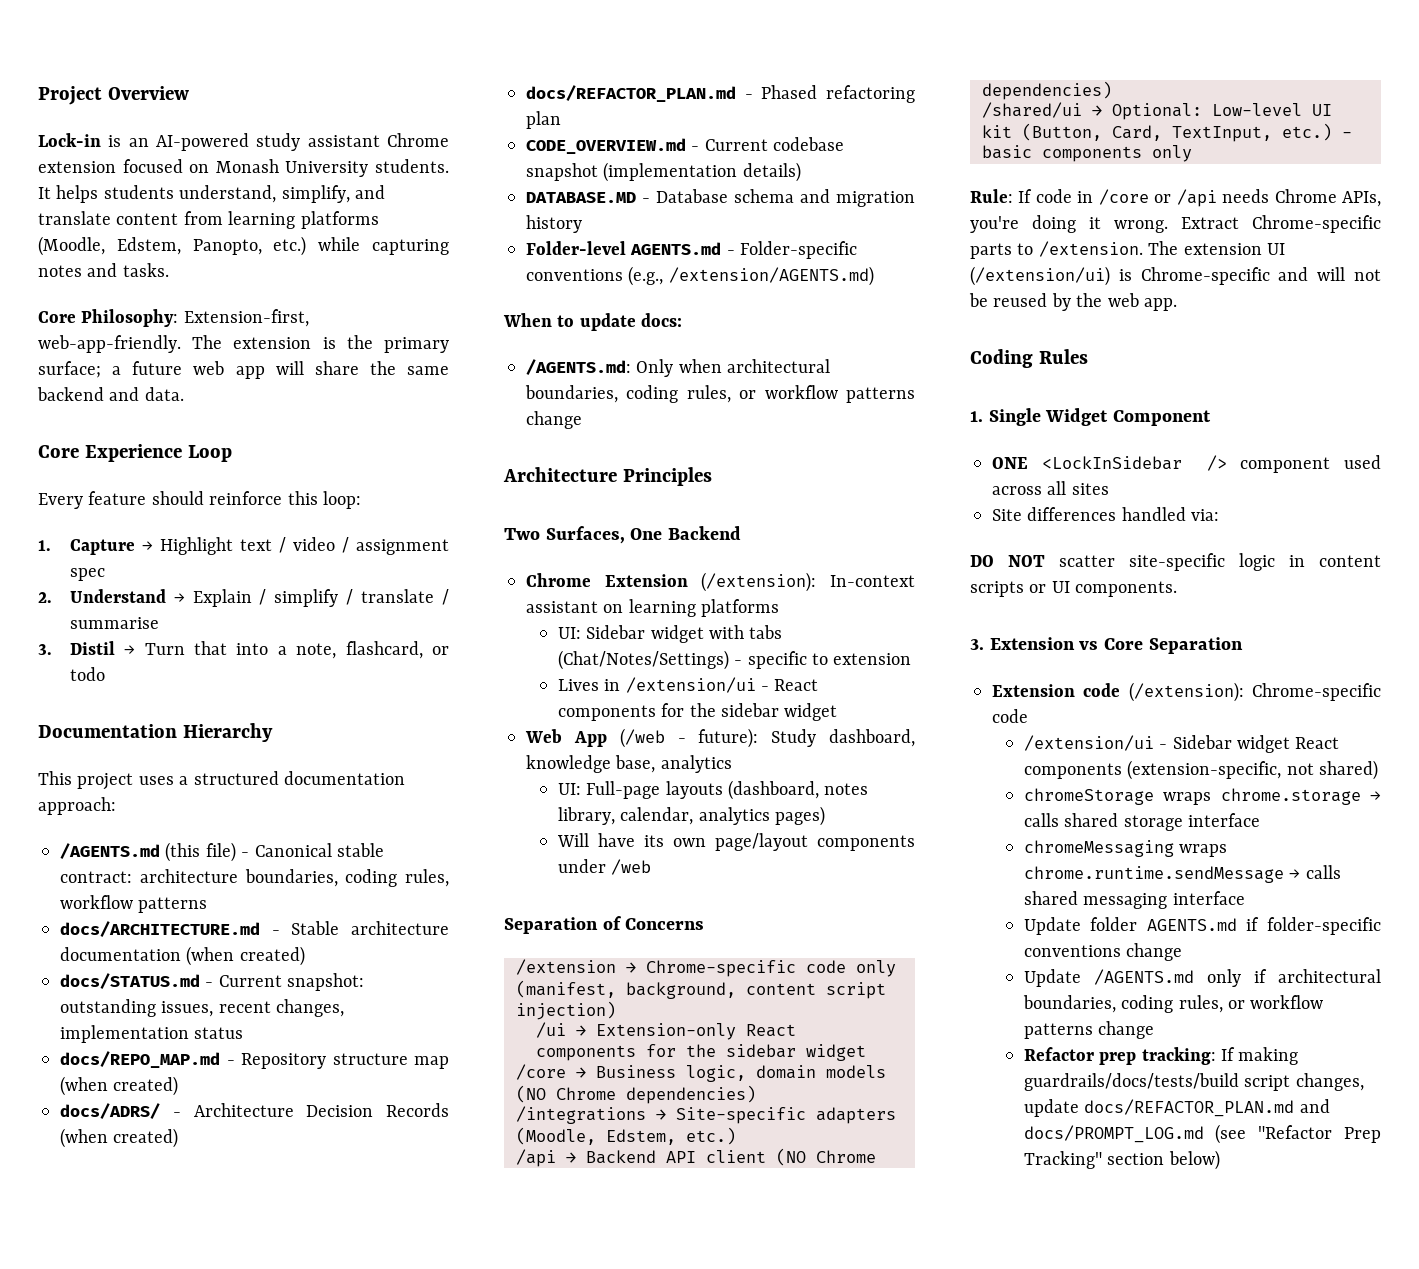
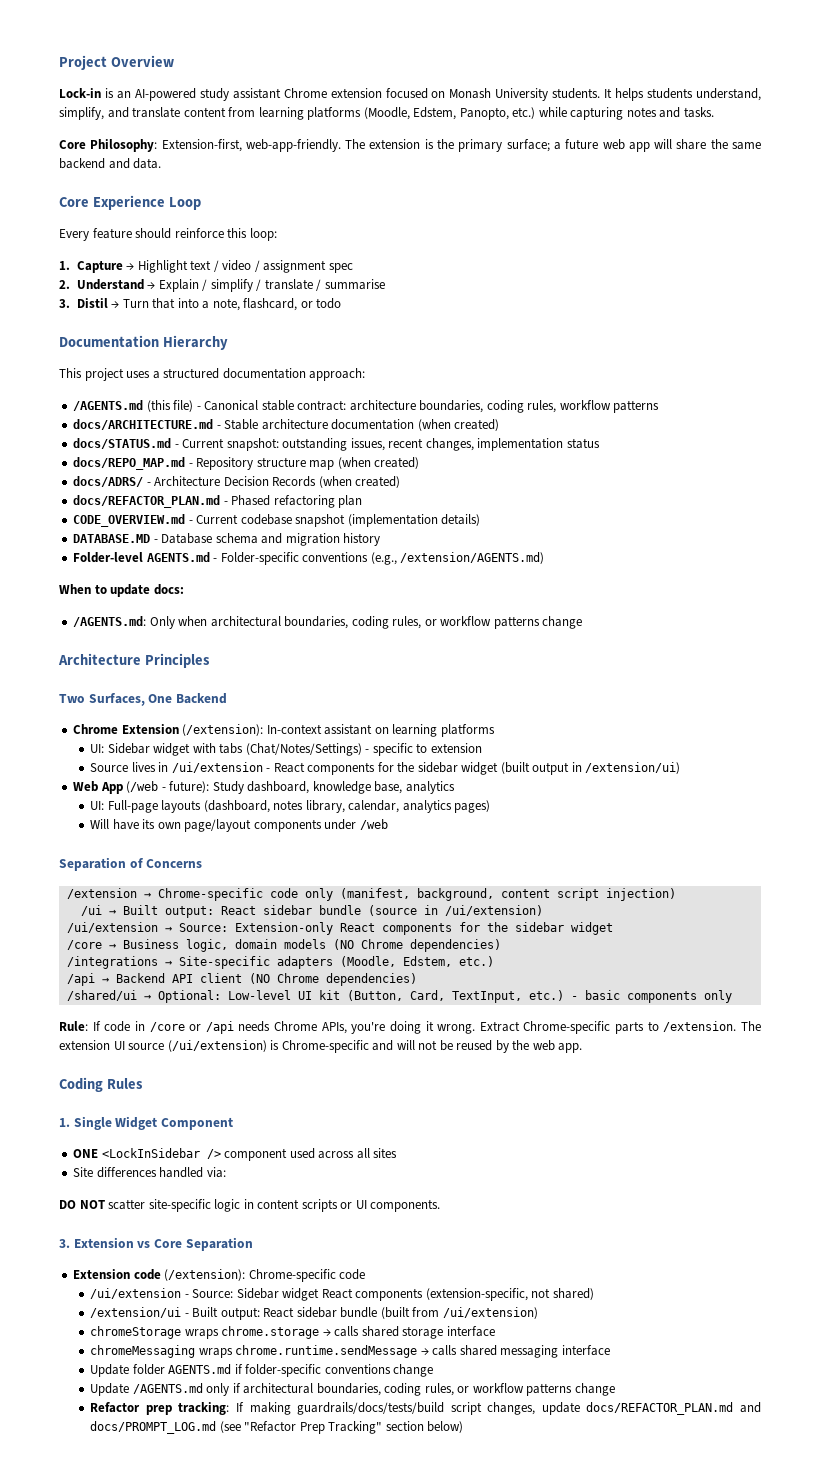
- Lives in /extension/ui - React components for the sidebar widget
+ Source lives in /ui/extension - React components for the sidebar widget (built output in /extension/ui)
- /ui → Extension-only React components for the sidebar widget
+ /ui → Built output: React sidebar bundle (source in /ui/extension)
+ /ui/extension → Source: Extension-only React components for the sidebar widget
- The extension UI (/extension/ui) is Chrome-specific and will not be reused by the web app.
+ The extension UI source (/ui/extension) is Chrome-specific and will not be reused by the web app.
- /extension/ui - Sidebar widget React components (extension-specific, not shared)
+ /ui/extension - Source: Sidebar widget React components (extension-specific, not shared)
+ /extension/ui - Built output: React sidebar bundle (built from /ui/extension)

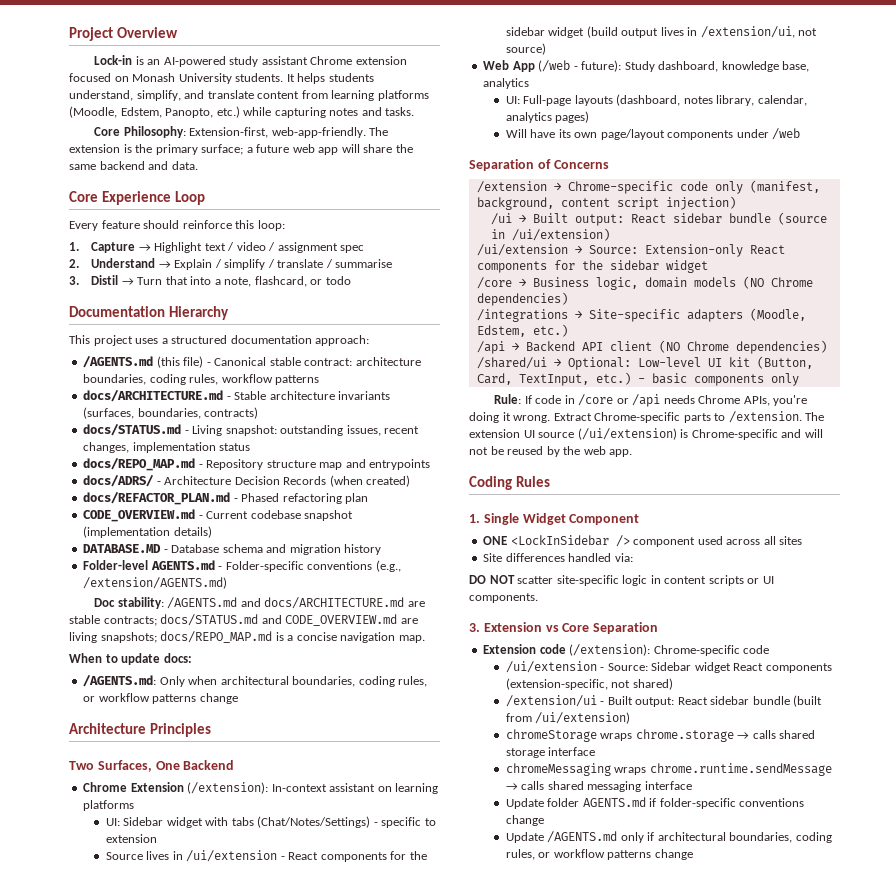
- docs/ARCHITECTURE.md - Stable architecture documentation (when created)
+ docs/ARCHITECTURE.md - Stable architecture invariants (surfaces, boundaries, contracts)
- docs/STATUS.md - Current snapshot: outstanding issues, recent changes, implementation status
+ docs/STATUS.md - Living snapshot: outstanding issues, recent changes, implementation status
- docs/REPO_MAP.md - Repository structure map (when created)
+ docs/REPO_MAP.md - Repository structure map and entrypoints
+ Doc stability: /AGENTS.md and docs/ARCHITECTURE.md are stable contracts; docs/STATUS.md and CODE_OVERVIEW.md are living snapshots; docs/REPO_MAP.md is a concise navigation map.
- Source lives in /ui/extension - React components for the sidebar widget (built output in /extension/ui)
+ Source lives in /ui/extension - React components for the sidebar widget (build output lives in /extension/ui, not source)
- Refactor prep tracking: If making guardrails/docs/tests/build script changes, update docs/REFACTOR_PLAN.md and docs/PROMPT_LOG.md (see "Refactor Prep Tracking" section below)

